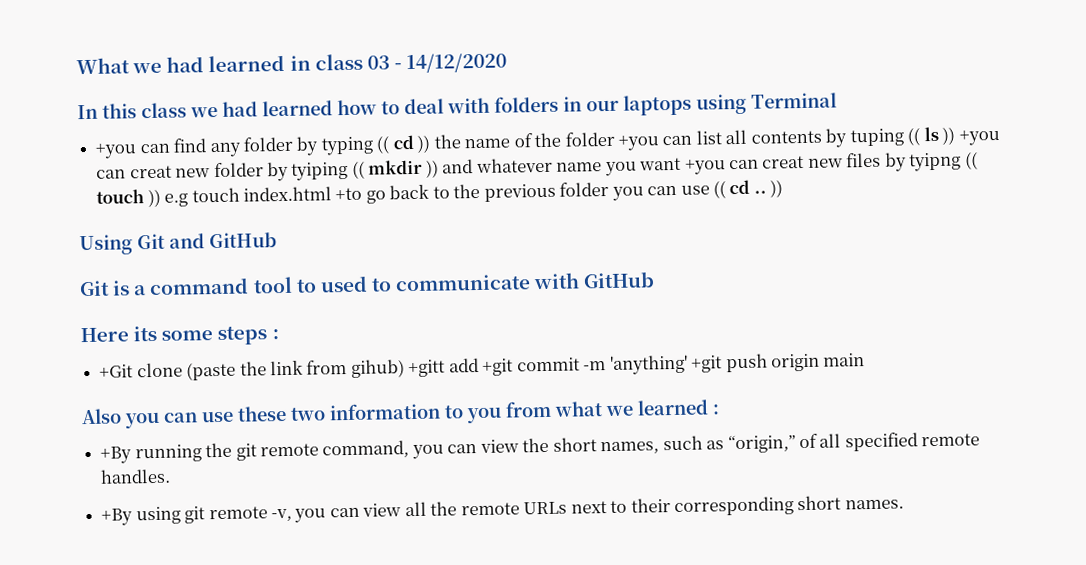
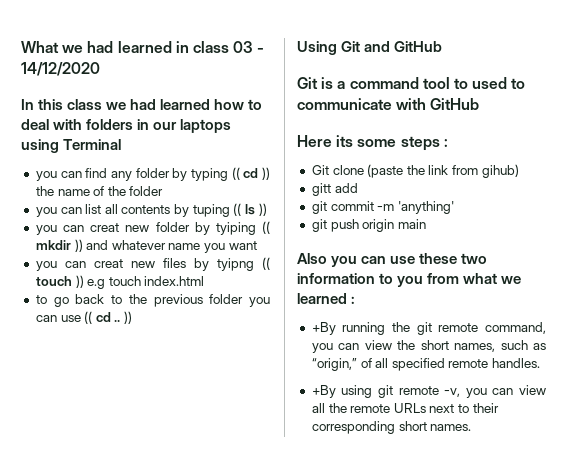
- +you can find any folder by typing (( cd )) the name of the folder +you can list all contents by tuping (( ls )) +you can creat new folder by tyiping (( mkdir )) and whatever name you want +you can creat new files by tyipng (( touch )) e.g touch index.html +to go back to the previous folder you can use (( cd .. ))
+ you can find any folder by typing (( cd )) the name of the folder
+ you can list all contents by tuping (( ls ))
+ you can creat new folder by tyiping (( mkdir )) and whatever name you want
+ you can creat new files by tyipng (( touch )) e.g touch index.html
+ to go back to the previous folder you can use (( cd .. ))
- +Git clone (paste the link from gihub) +gitt add +git commit -m 'anything' +git push origin main
+ Git clone (paste the link from gihub)
+ gitt add
+ git commit -m 'anything'
+ git push origin main

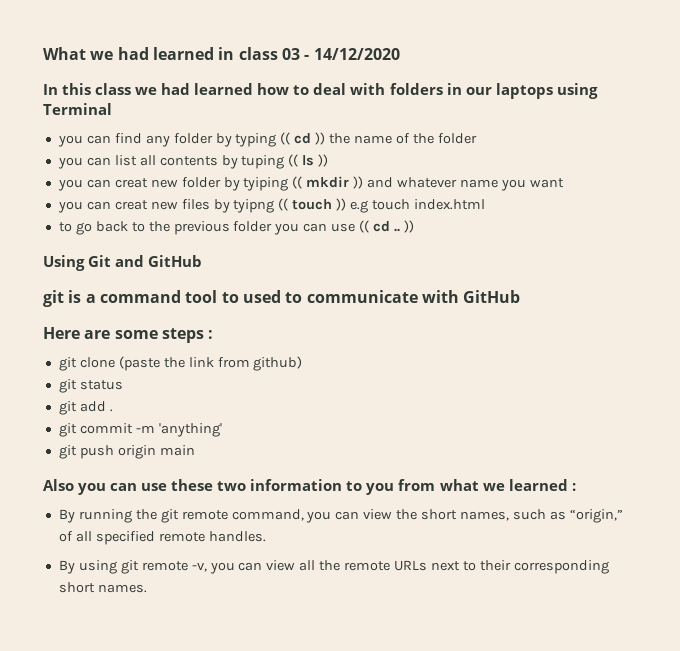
- Git is a command tool to used to communicate with GitHub
+ git is a command tool to used to communicate with GitHub
- Here its some steps :
+ Here are some steps :
- Git clone (paste the link from gihub)
- gitt add
+ git clone (paste the link from github)
+ git status
+ git add .
- +By running the git remote command, you can view the short names, such as “origin,” of all specified remote handles.
+ By running the git remote command, you can view the short names, such as “origin,” of all specified remote handles.
- +By using git remote -v, you can view all the remote URLs next to their corresponding short names.
+ By using git remote -v, you can view all the remote URLs next to their corresponding short names.

